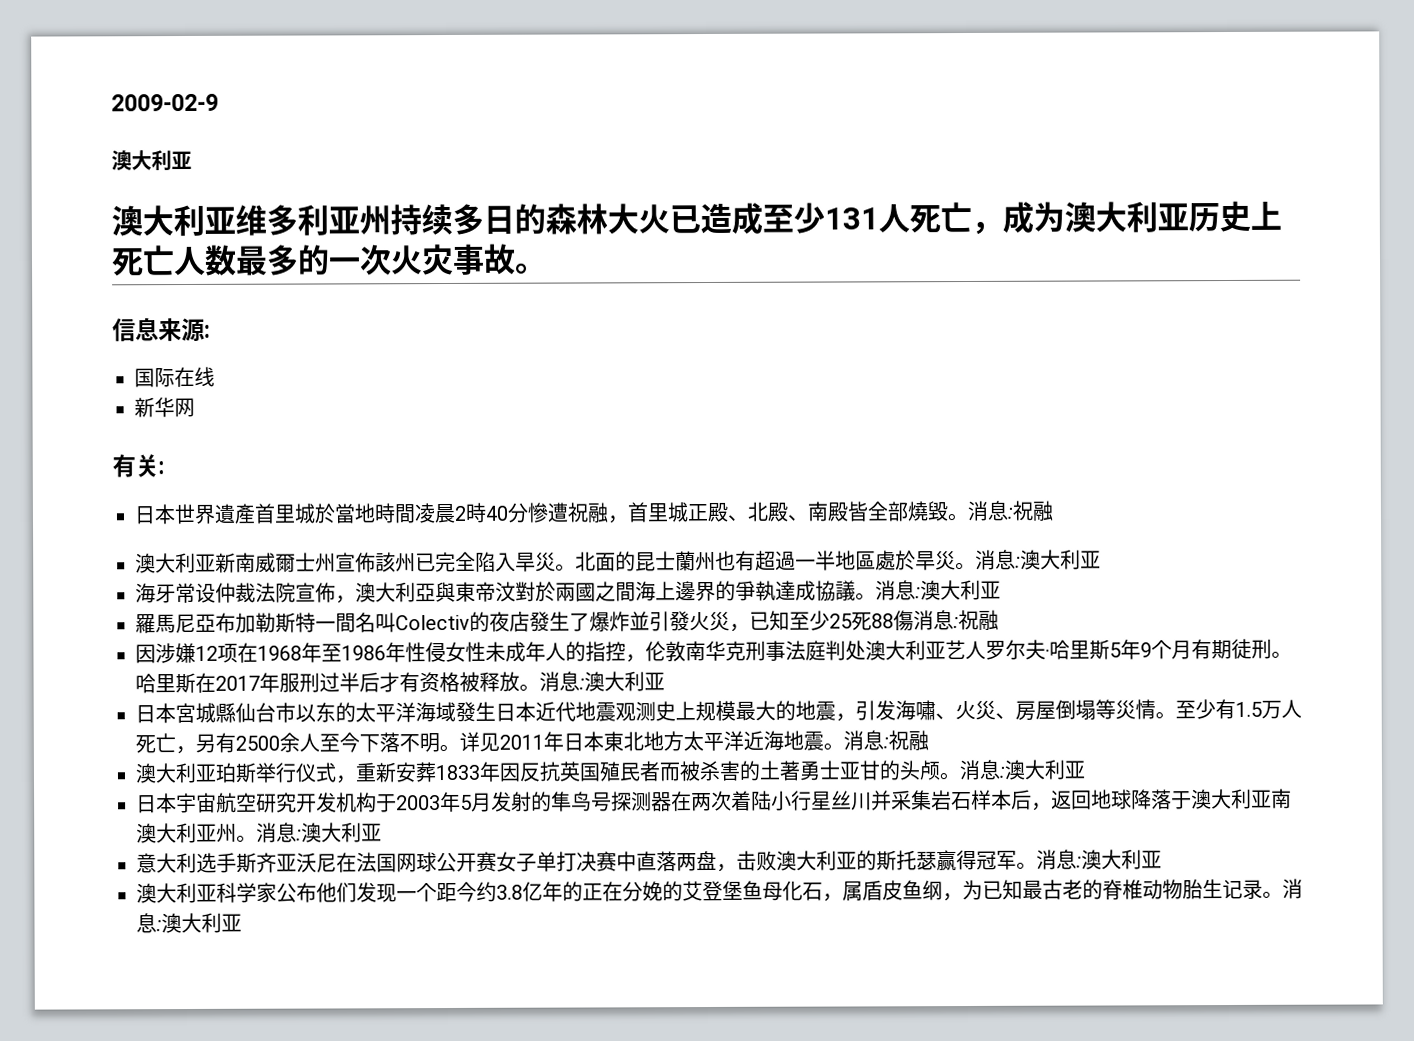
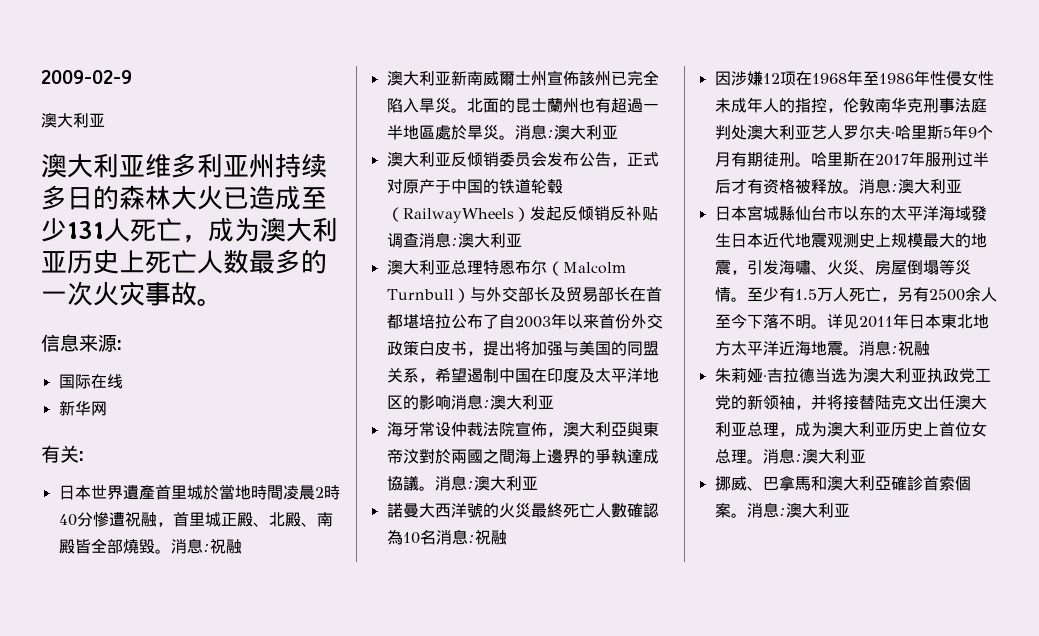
+ 澳大利亚反倾销委员会发布公告，正式对原产于中国的铁道轮毂（RailwayWheels）发起反倾销反补贴调查消息:澳大利亚
+ 澳大利亚总理特恩布尔（Malcolm Turnbull）与外交部长及贸易部长在首都堪培拉公布了自2003年以来首份外交政策白皮书，提出将加强与美国的同盟关系，希望遏制中国在印度及太平洋地区的影响消息:澳大利亚
- 羅馬尼亞布加勒斯特一間名叫Colectiv的夜店發生了爆炸並引發火災，已知至少25死88傷消息:祝融
+ 諾曼大西洋號的火災最終死亡人數確認為10名消息:祝融
- 澳大利亚珀斯举行仪式，重新安葬1833年因反抗英国殖民者而被杀害的土著勇士亚甘的头颅。消息:澳大利亚
- 日本宇宙航空研究开发机构于2003年5月发射的隼鸟号探测器在两次着陆小行星丝川并采集岩石样本后，返回地球降落于澳大利亚南澳大利亚州。消息:澳大利亚
- 意大利选手斯齐亚沃尼在法国网球公开赛女子单打决赛中直落两盘，击败澳大利亚的斯托瑟赢得冠军。消息:澳大利亚
- 澳大利亚科学家公布他们发现一个距今约3.8亿年的正在分娩的艾登堡鱼母化石，属盾皮鱼纲，为已知最古老的脊椎动物胎生记录。消息:澳大利亚
+ 朱莉娅·吉拉德当选为澳大利亚执政党工党的新领袖，并将接替陆克文出任澳大利亚总理，成为澳大利亚历史上首位女总理。消息:澳大利亚
+ 挪威、巴拿馬和澳大利亞確診首索個案。消息:澳大利亚

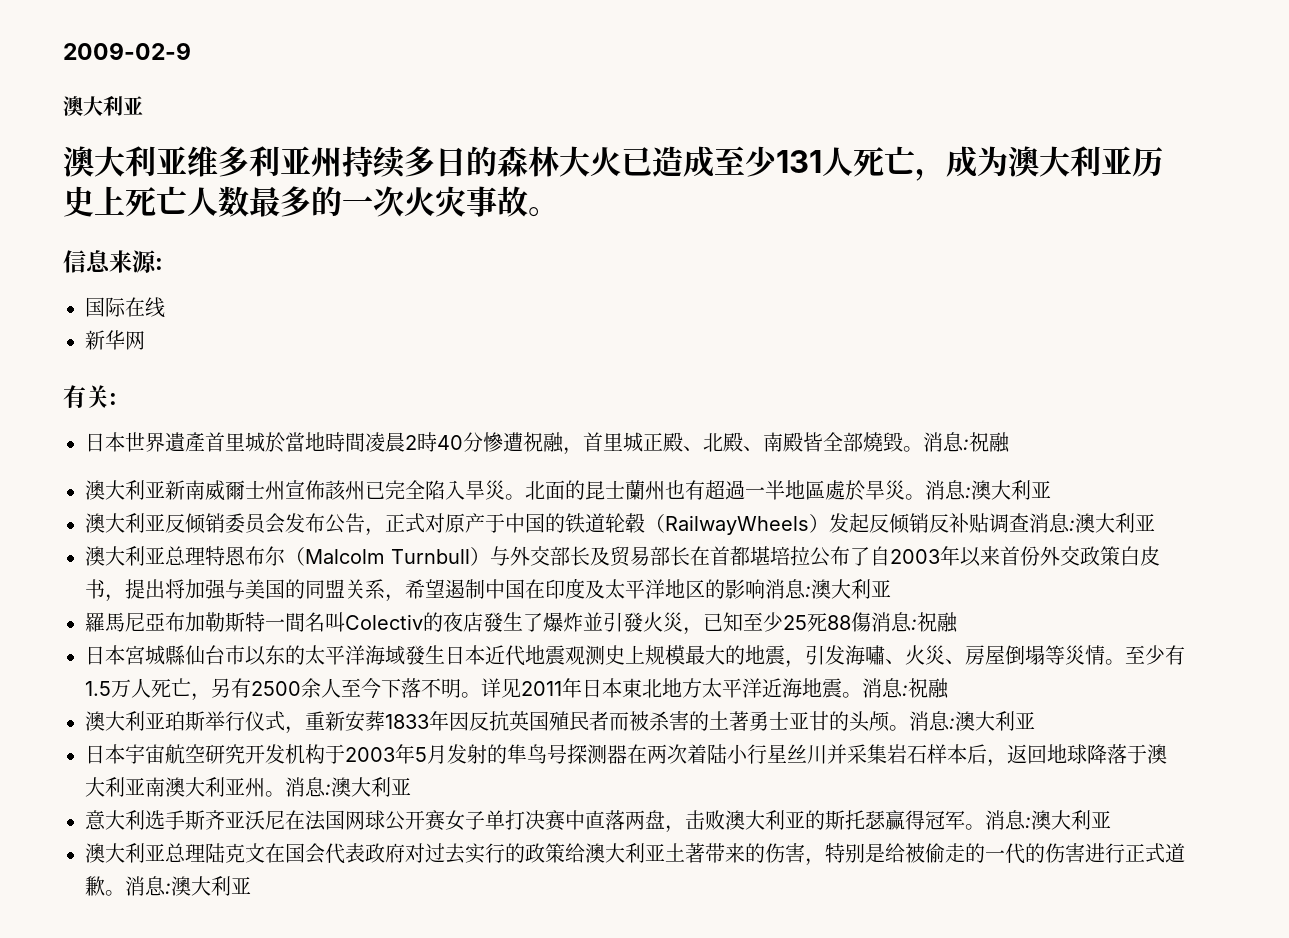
- 海牙常设仲裁法院宣佈，澳大利亞與東帝汶對於兩國之間海上邊界的爭執達成協議。消息:澳大利亚
- 諾曼大西洋號的火災最終死亡人數確認為10名消息:祝融
- 因涉嫌12项在1968年至1986年性侵女性未成年人的指控，伦敦南华克刑事法庭判处澳大利亚艺人罗尔夫·哈里斯5年9个月有期徒刑。哈里斯在2017年服刑过半后才有资格被释放。消息:澳大利亚
+ 羅馬尼亞布加勒斯特一間名叫Colectiv的夜店發生了爆炸並引發火災，已知至少25死88傷消息:祝融
- 朱莉娅·吉拉德当选为澳大利亚执政党工党的新领袖，并将接替陆克文出任澳大利亚总理，成为澳大利亚历史上首位女总理。消息:澳大利亚
- 挪威、巴拿馬和澳大利亞確診首索個案。消息:澳大利亚
+ 澳大利亚珀斯举行仪式，重新安葬1833年因反抗英国殖民者而被杀害的土著勇士亚甘的头颅。消息:澳大利亚
+ 日本宇宙航空研究开发机构于2003年5月发射的隼鸟号探测器在两次着陆小行星丝川并采集岩石样本后，返回地球降落于澳大利亚南澳大利亚州。消息:澳大利亚
+ 意大利选手斯齐亚沃尼在法国网球公开赛女子单打决赛中直落两盘，击败澳大利亚的斯托瑟赢得冠军。消息:澳大利亚
+ 澳大利亚总理陆克文在国会代表政府对过去实行的政策给澳大利亚土著带来的伤害，特别是给被偷走的一代的伤害进行正式道歉。消息:澳大利亚

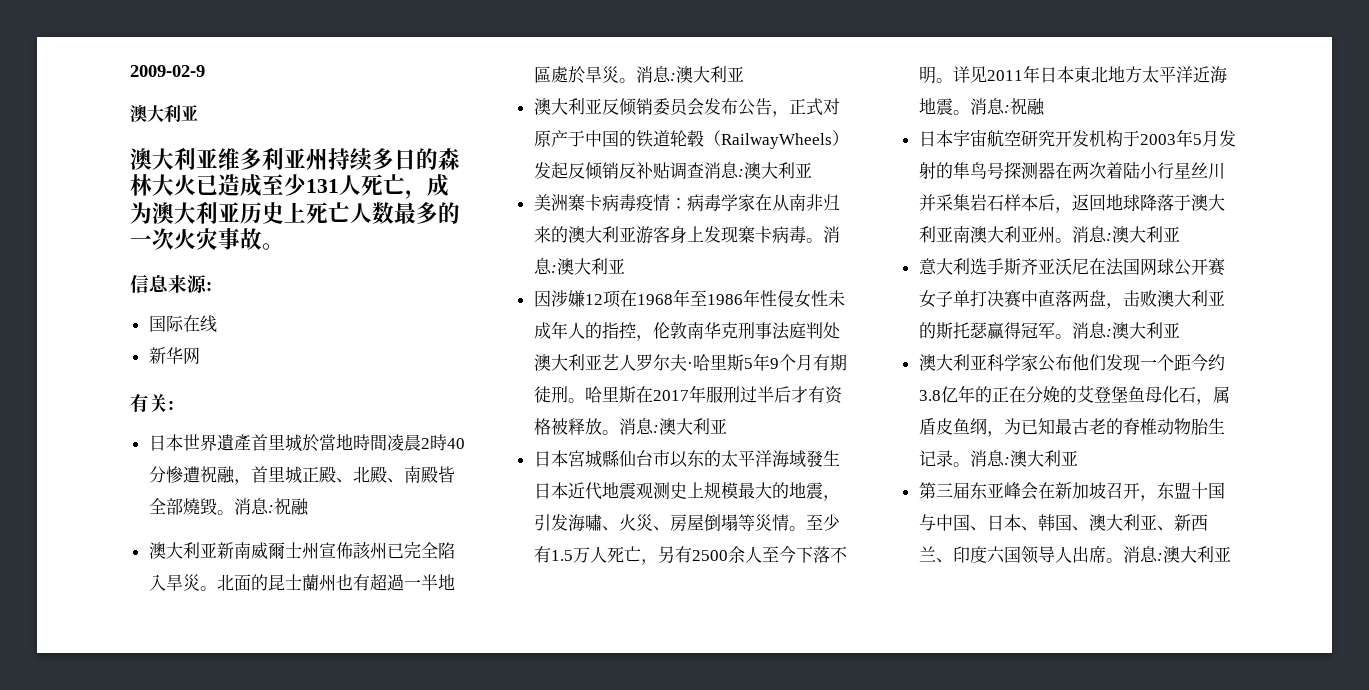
- 澳大利亚总理特恩布尔（Malcolm Turnbull）与外交部长及贸易部长在首都堪培拉公布了自2003年以来首份外交政策白皮书，提出将加强与美国的同盟关系，希望遏制中国在印度及太平洋地区的影响消息:澳大利亚
- 羅馬尼亞布加勒斯特一間名叫Colectiv的夜店發生了爆炸並引發火災，已知至少25死88傷消息:祝融
+ 美洲寨卡病毒疫情：病毒学家在从南非归来的澳大利亚游客身上发现寨卡病毒。消息:澳大利亚
+ 因涉嫌12项在1968年至1986年性侵女性未成年人的指控，伦敦南华克刑事法庭判处澳大利亚艺人罗尔夫·哈里斯5年9个月有期徒刑。哈里斯在2017年服刑过半后才有资格被释放。消息:澳大利亚
- 澳大利亚珀斯举行仪式，重新安葬1833年因反抗英国殖民者而被杀害的土著勇士亚甘的头颅。消息:澳大利亚
- 澳大利亚总理陆克文在国会代表政府对过去实行的政策给澳大利亚土著带来的伤害，特别是给被偷走的一代的伤害进行正式道歉。消息:澳大利亚
+ 澳大利亚科学家公布他们发现一个距今约3.8亿年的正在分娩的艾登堡鱼母化石，属盾皮鱼纲，为已知最古老的脊椎动物胎生记录。消息:澳大利亚
+ 第三届东亚峰会在新加坡召开，东盟十国与中国、日本、韩国、澳大利亚、新西兰、印度六国领导人出席。消息:澳大利亚

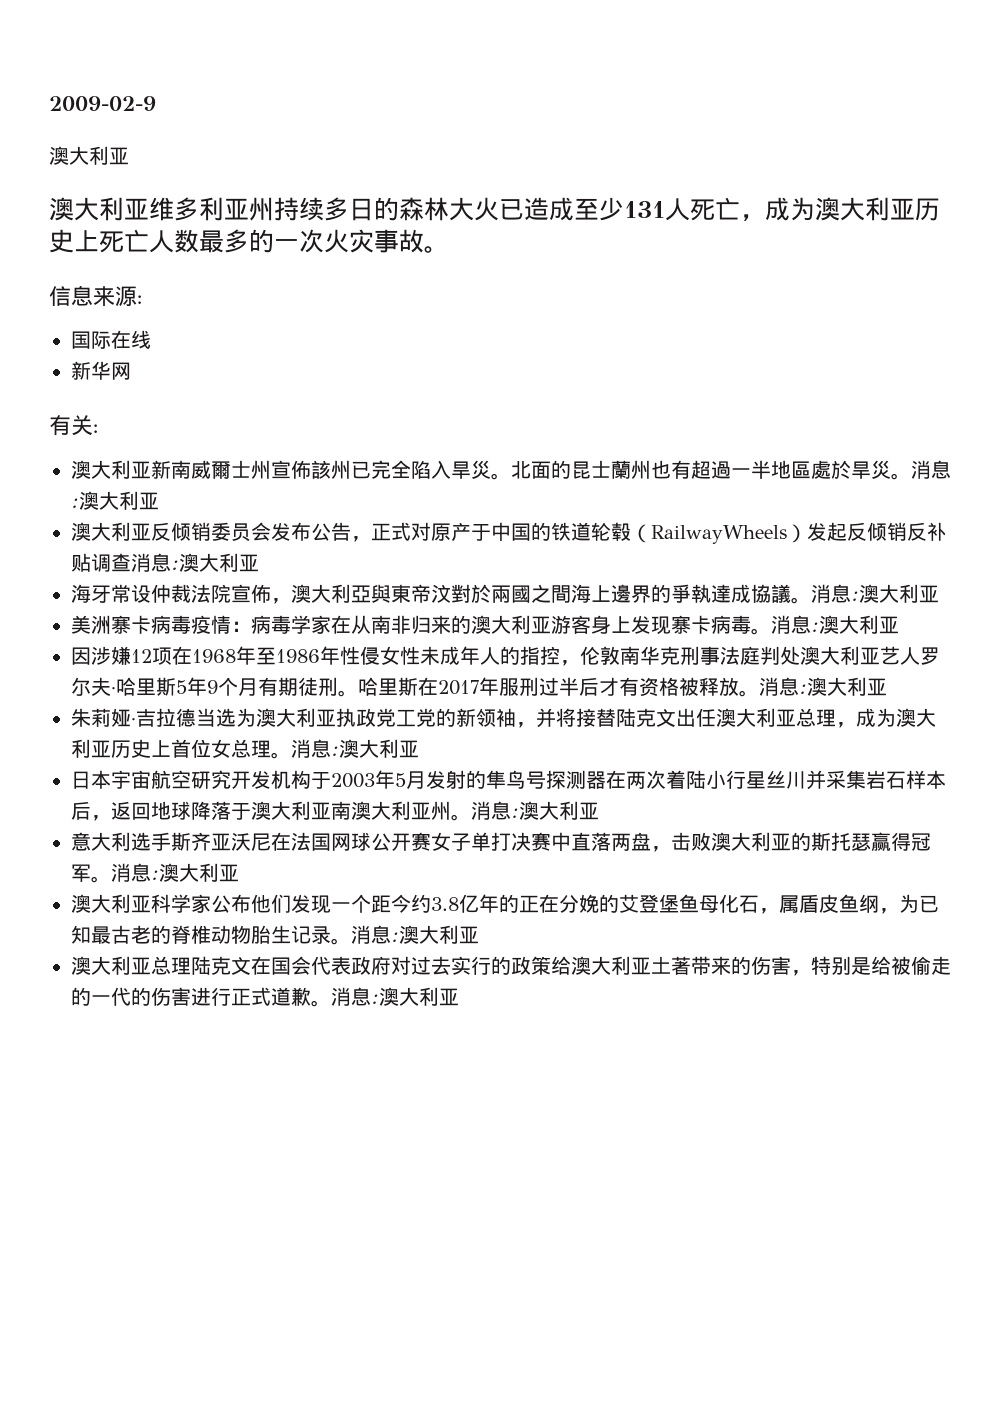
- 日本世界遺產首里城於當地時間凌晨2時40分慘遭祝融，首里城正殿、北殿、南殿皆全部燒毀。消息:祝融
+ 海牙常设仲裁法院宣佈，澳大利亞與東帝汶對於兩國之間海上邊界的爭執達成協議。消息:澳大利亚
- 日本宮城縣仙台市以东的太平洋海域發生日本近代地震观测史上规模最大的地震，引发海嘯、火災、房屋倒塌等災情。至少有1.5万人死亡，另有2500余人至今下落不明。详见2011年日本東北地方太平洋近海地震。消息:祝融
+ 朱莉娅·吉拉德当选为澳大利亚执政党工党的新领袖，并将接替陆克文出任澳大利亚总理，成为澳大利亚历史上首位女总理。消息:澳大利亚
- 第三届东亚峰会在新加坡召开，东盟十国与中国、日本、韩国、澳大利亚、新西兰、印度六国领导人出席。
+ 澳大利亚总理陆克文在国会代表政府对过去实行的政策给澳大利亚土著带来的伤害，特别是给被偷走的一代的伤害进行正式道歉。

